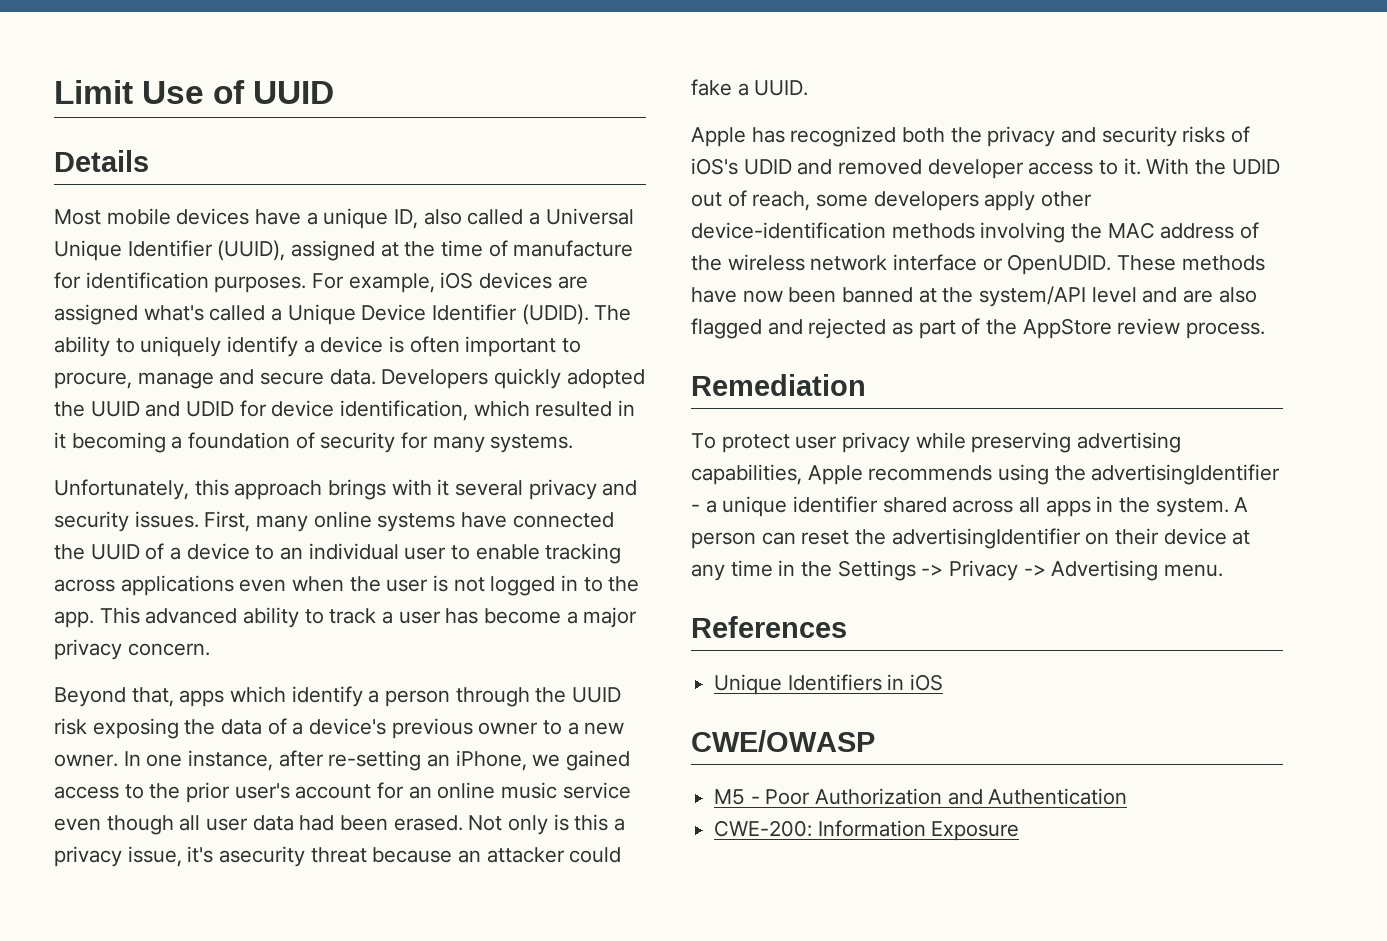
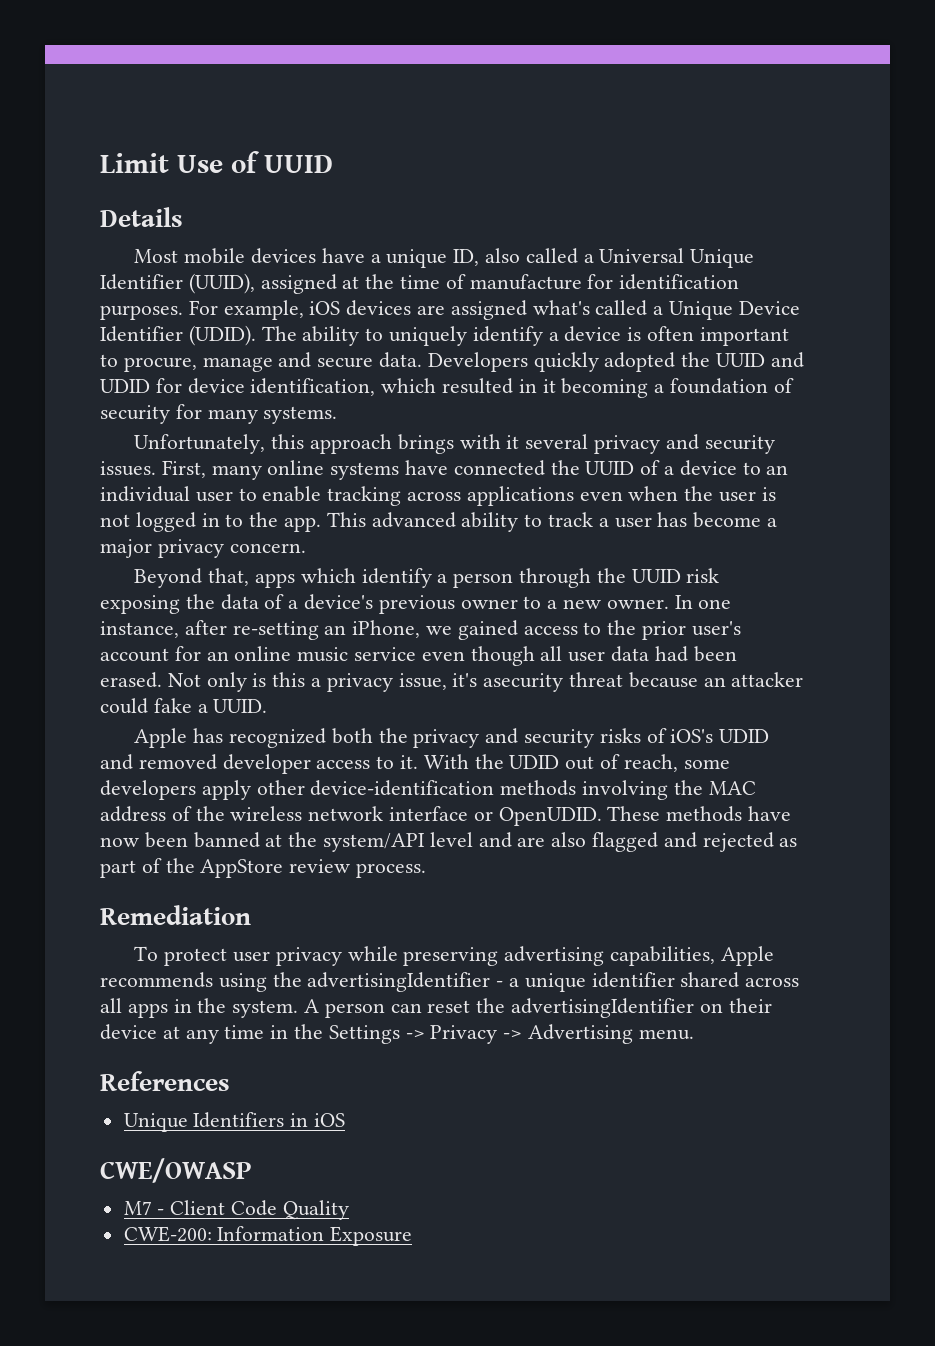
- M5 - Poor Authorization and Authentication
+ M7 - Client Code Quality

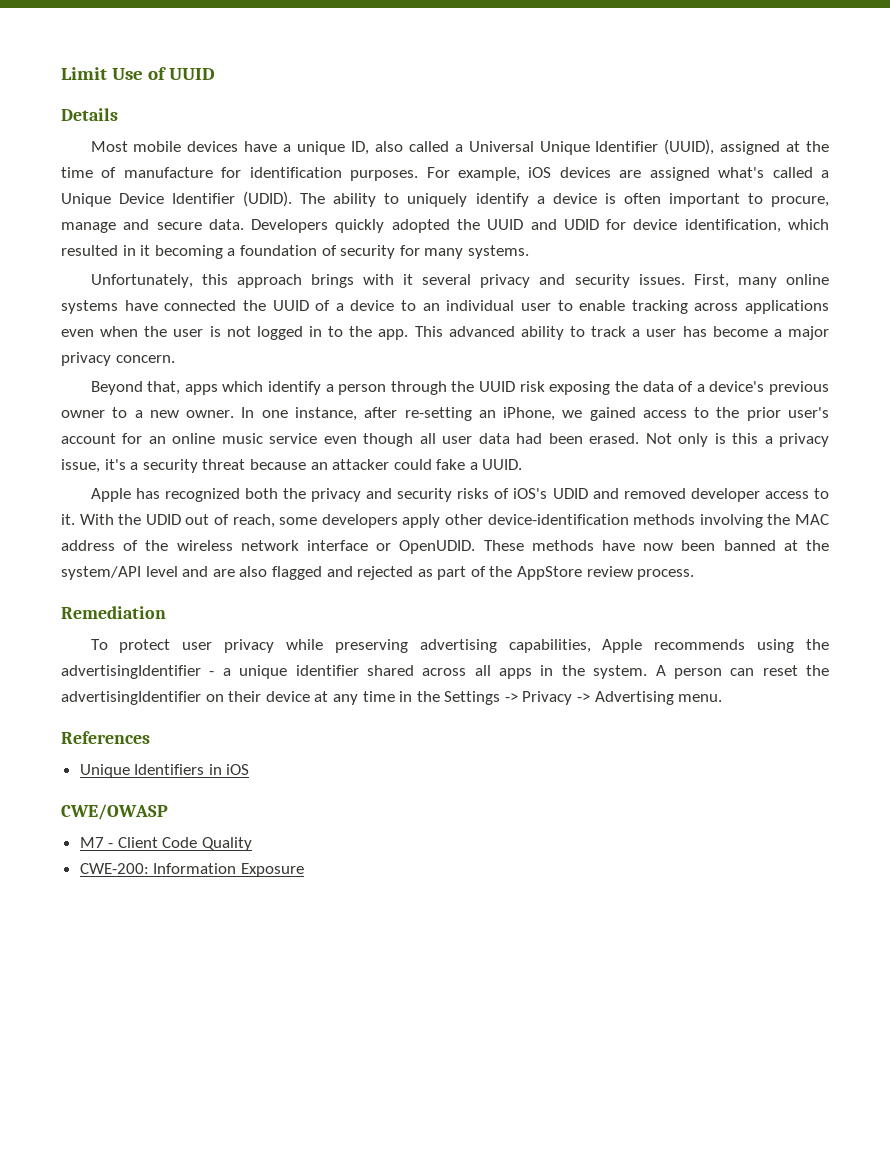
- Not only is this a privacy issue, it's asecurity threat because an attacker could fake a UUID.
+ Not only is this a privacy issue, it's a security threat because an attacker could fake a UUID.

